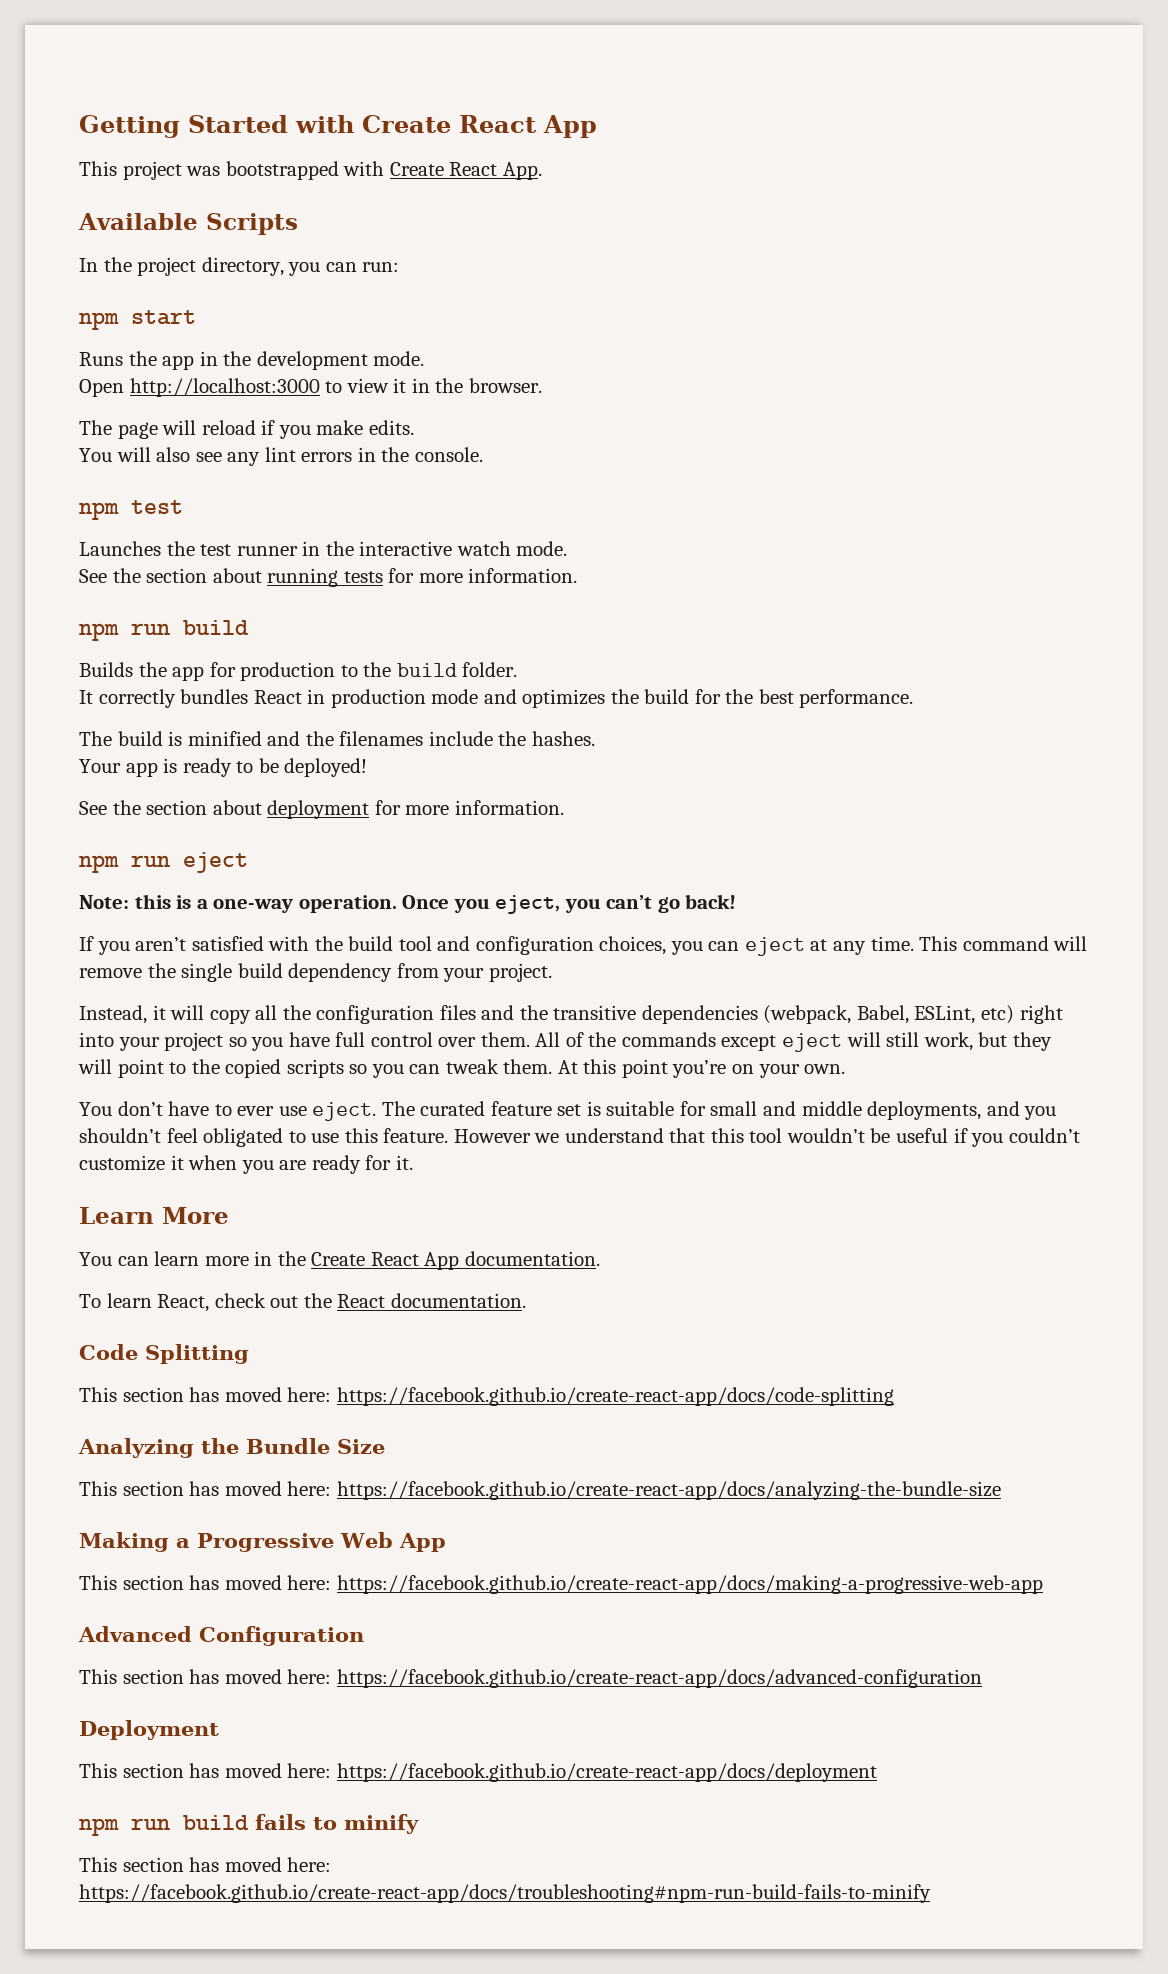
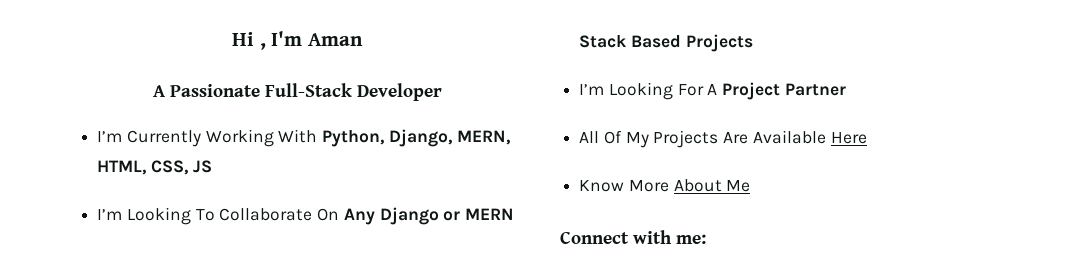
- Getting Started with Create React App
- This project was bootstrapped with Create React App.
- Available Scripts
- In the project directory, you can run:
- npm start
- Runs the app in the development mode.
- Open http://localhost:3000 to view it in the browser.
- The page will reload if you make edits.
- You will also see any lint errors in the console.
- npm test
- Launches the test runner in the interactive watch mode.
- See the section about running tests for more information.
- npm run build
- Builds the app for production to the build folder.
- It correctly bundles React in production mode and optimizes the build for the best performance.
- The build is minified and the filenames include the hashes.
- Your app is ready to be deployed!
- See the section about deployment for more information.
- npm run eject
- Note: this is a one-way operation. Once you eject, you can’t go back!
- If you aren’t satisfied with the build tool and configuration choices, you can eject at any time. This command will remove the single build dependency from your project.
- Instead, it will copy all the configuration files and the transitive dependencies (webpack, Babel, ESLint, etc) right into your project so you have full control over them. All of the commands except eject will still work, but they will point to the copied scripts so you can tweak them. At this point you’re on your own.
- You don’t have to ever use eject. The curated feature set is suitable for small and middle deployments, and you shouldn’t feel obligated to use this feature. However we understand that this tool wouldn’t be useful if you couldn’t customize it when you are ready for it.
- Learn More
- You can learn more in the Create React App documentation.
- To learn React, check out the React documentation.
- Code Splitting
- This section has moved here: https://facebook.github.io/create-react-app/docs/code-splitting
- Analyzing the Bundle Size
- This section has moved here: https://facebook.github.io/create-react-app/docs/analyzing-the-bundle-size
- Making a Progressive Web App
- This section has moved here: https://facebook.github.io/create-react-app/docs/making-a-progressive-web-app
- Advanced Configuration
- This section has moved here: https://facebook.github.io/create-react-app/docs/advanced-configuration
- Deployment
- This section has moved here: https://facebook.github.io/create-react-app/docs/deployment
- npm run build fails to minify
- This section has moved here: https://facebook.github.io/create-react-app/docs/troubleshooting#npm-run-build-fails-to-minify
+ Hi , I'm Aman
+ A Passionate Full-Stack Developer
+ I’m Currently Working With Python, Django, MERN, HTML, CSS, JS
+ I’m Looking To Collaborate On Any Django or MERN Stack Based Projects
+ I’m Looking For A Project Partner
+ All Of My Projects Are Available Here
+ Know More About Me
+ Connect with me:

